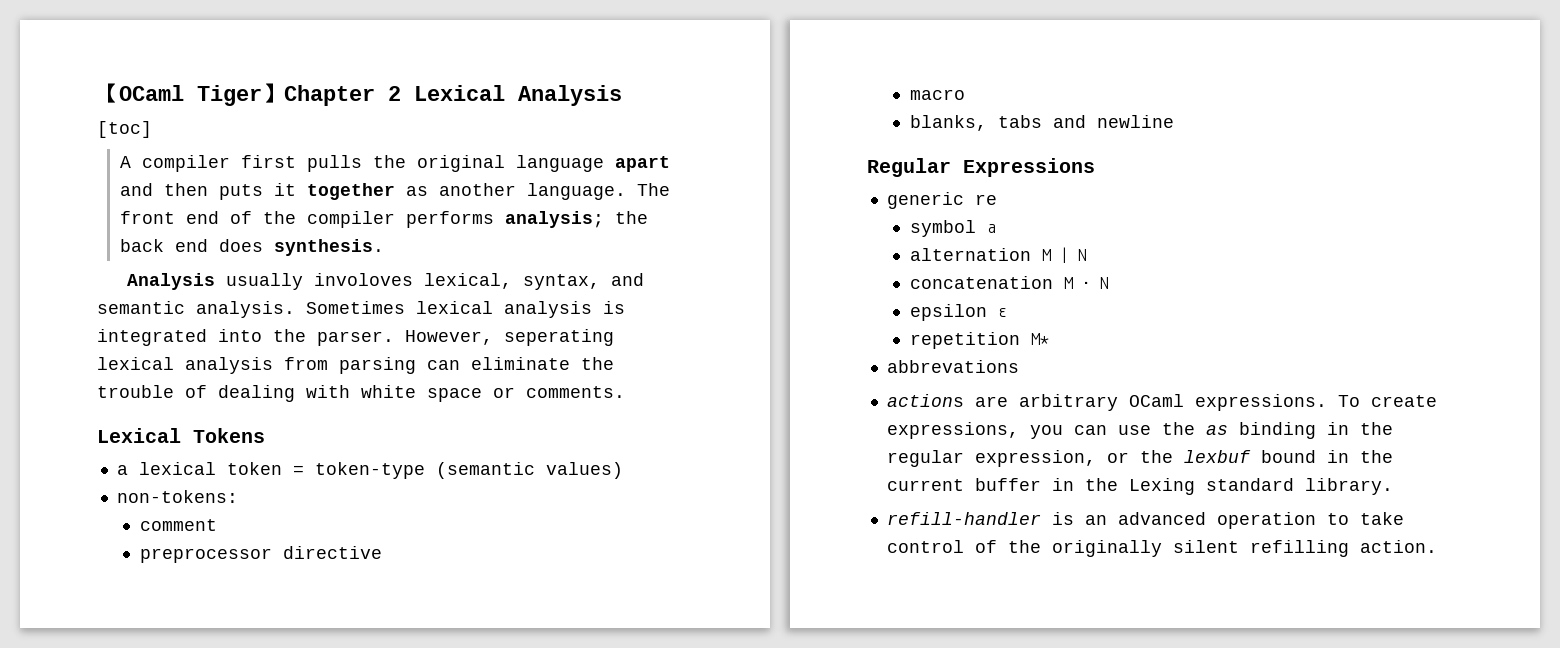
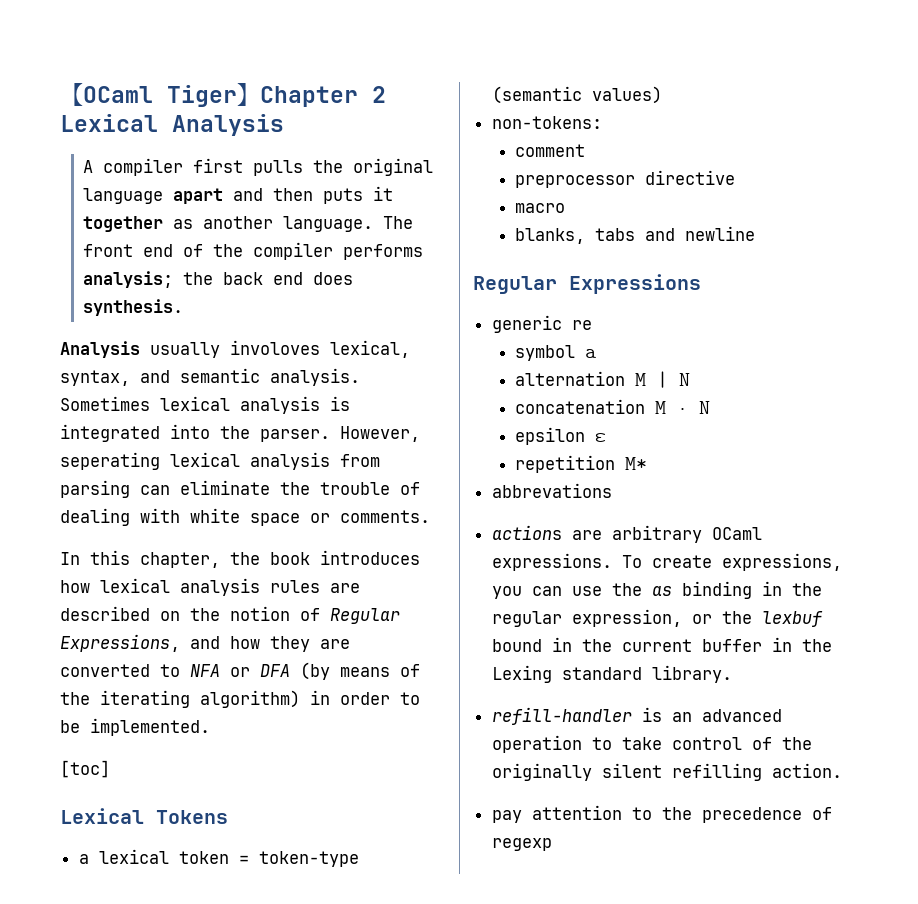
- [toc]
+ In this chapter, the book introduces how lexical analysis rules are described on the notion of Regular Expressions, and how they are converted to NFA or DFA (by means of the iterating algorithm) in order to be implemented.
+ [toc]
+ pay attention to the precedence of regexp

